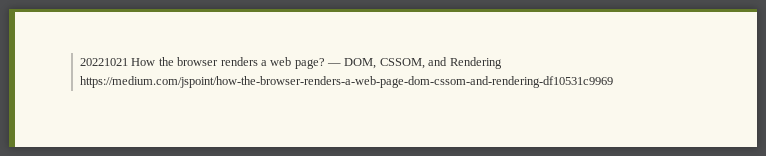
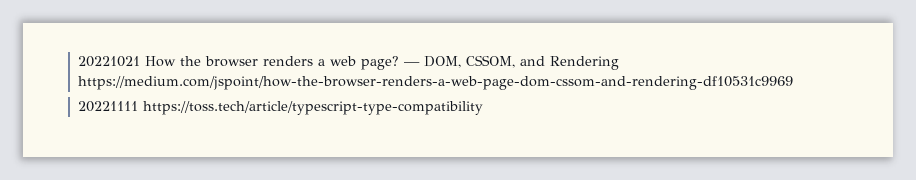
+ 20221111 https://toss.tech/article/typescript-type-compatibility

